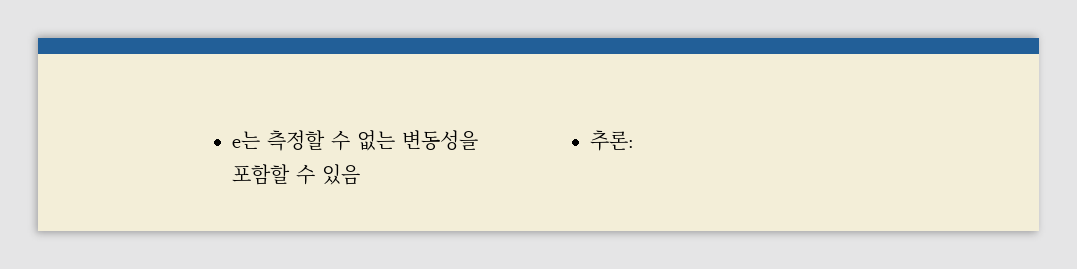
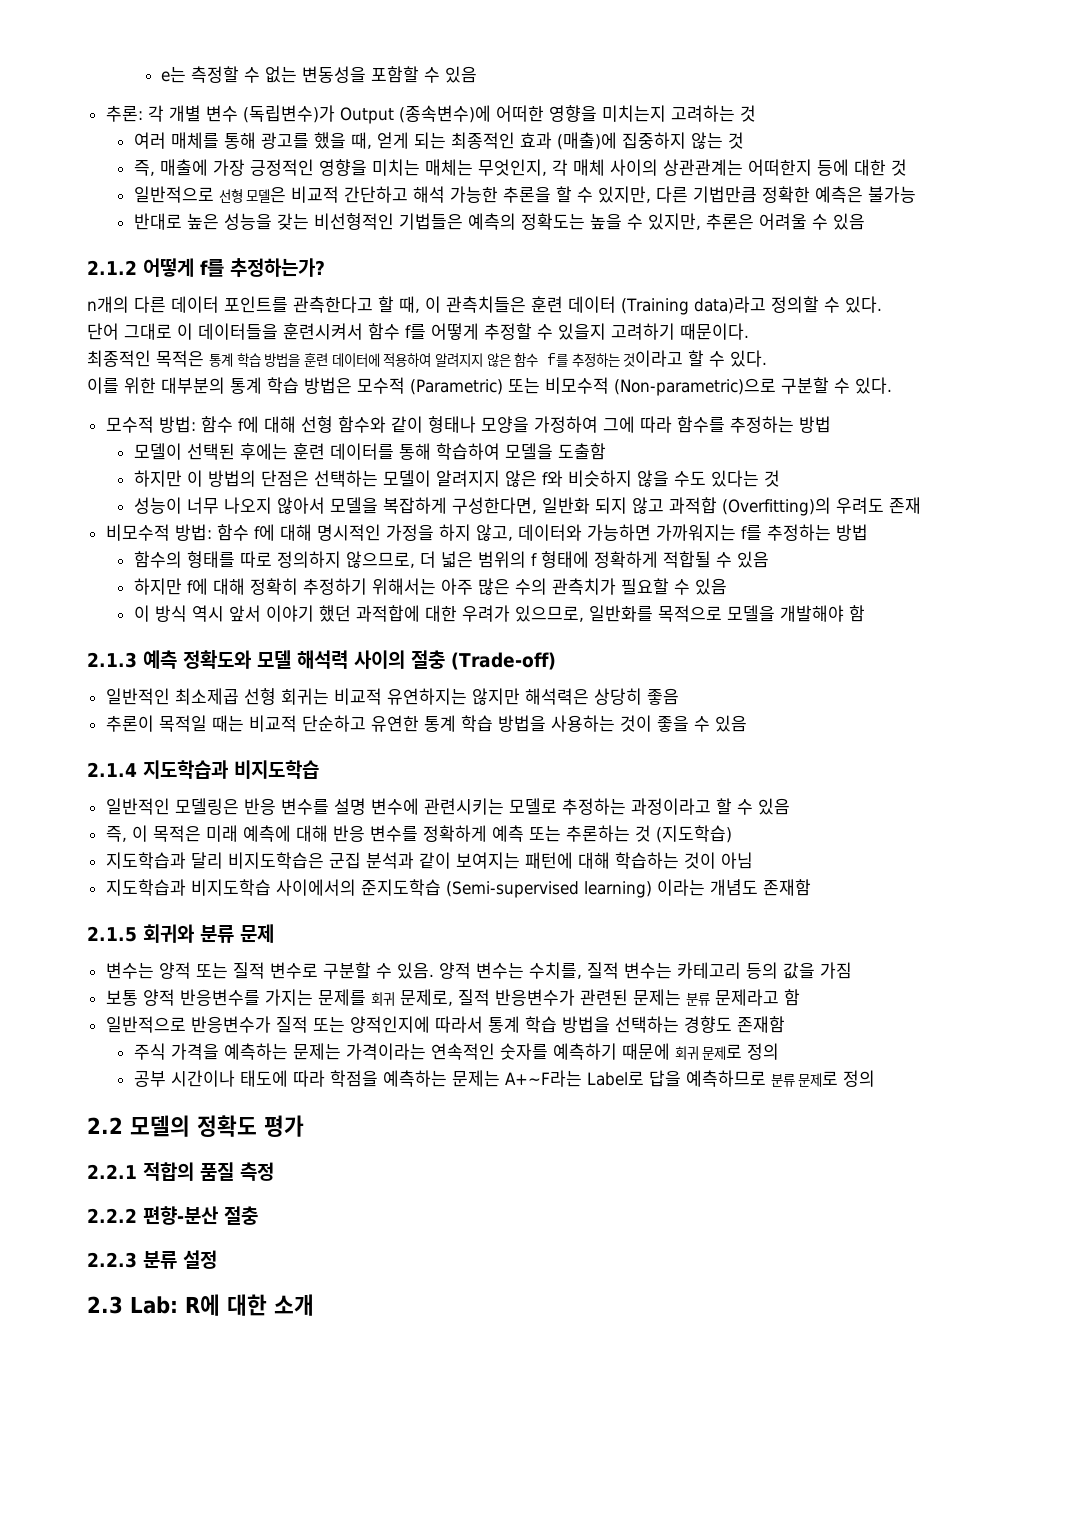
- 추론:
+ 추론: 각 개별 변수 (독립변수)가 Output (종속변수)에 어떠한 영향을 미치는지 고려하는 것
+ 여러 매체를 통해 광고를 했을 때, 얻게 되는 최종적인 효과 (매출)에 집중하지 않는 것
+ 즉, 매출에 가장 긍정적인 영향을 미치는 매체는 무엇인지, 각 매체 사이의 상관관계는 어떠한지 등에 대한 것
+ 일반적으로 선형 모델은 비교적 간단하고 해석 가능한 추론을 할 수 있지만, 다른 기법만큼 정확한 예측은 불가능
+ 반대로 높은 성능을 갖는 비선형적인 기법들은 예측의 정확도는 높을 수 있지만, 추론은 어려울 수 있음
+ 2.1.2 어떻게 f를 추정하는가?
+ n개의 다른 데이터 포인트를 관측한다고 할 때, 이 관측치들은 훈련 데이터 (Training data)라고 정의할 수 있다.
+ 단어 그대로 이 데이터들을 훈련시켜서 함수 f를 어떻게 추정할 수 있을지 고려하기 때문이다.
+ 최종적인 목적은 통계 학습 방법을 훈련 데이터에 적용하여 알려지지 않은 함수 f를 추정하는 것이라고 할 수 있다.
+ 이를 위한 대부분의 통계 학습 방법은 모수적 (Parametric) 또는 비모수적 (Non-parametric)으로 구분할 수 있다.
+ 모수적 방법: 함수 f에 대해 선형 함수와 같이 형태나 모양을 가정하여 그에 따라 함수를 추정하는 방법
+ 모델이 선택된 후에는 훈련 데이터를 통해 학습하여 모델을 도출함
+ 하지만 이 방법의 단점은 선택하는 모델이 알려지지 않은 f와 비슷하지 않을 수도 있다는 것
+ 성능이 너무 나오지 않아서 모델을 복잡하게 구성한다면, 일반화 되지 않고 과적합 (Overfitting)의 우려도 존재
+ 비모수적 방법: 함수 f에 대해 명시적인 가정을 하지 않고, 데이터와 가능하면 가까워지는 f를 추정하는 방법
+ 함수의 형태를 따로 정의하지 않으므로, 더 넓은 범위의 f 형태에 정확하게 적합될 수 있음
+ 하지만 f에 대해 정확히 추정하기 위해서는 아주 많은 수의 관측치가 필요할 수 있음
+ 이 방식 역시 앞서 이야기 했던 과적합에 대한 우려가 있으므로, 일반화를 목적으로 모델을 개발해야 함
+ 2.1.3 예측 정확도와 모델 해석력 사이의 절충 (Trade-off)
+ 일반적인 최소제곱 선형 회귀는 비교적 유연하지는 않지만 해석력은 상당히 좋음
+ 추론이 목적일 때는 비교적 단순하고 유연한 통계 학습 방법을 사용하는 것이 좋을 수 있음
+ 2.1.4 지도학습과 비지도학습
+ 일반적인 모델링은 반응 변수를 설명 변수에 관련시키는 모델로 추정하는 과정이라고 할 수 있음
+ 즉, 이 목적은 미래 예측에 대해 반응 변수를 정확하게 예측 또는 추론하는 것 (지도학습)
+ 지도학습과 달리 비지도학습은 군집 분석과 같이 보여지는 패턴에 대해 학습하는 것이 아님
+ 지도학습과 비지도학습 사이에서의 준지도학습 (Semi-supervised learning) 이라는 개념도 존재함
+ 2.1.5 회귀와 분류 문제
+ 변수는 양적 또는 질적 변수로 구분할 수 있음. 양적 변수는 수치를, 질적 변수는 카테고리 등의 값을 가짐
+ 보통 양적 반응변수를 가지는 문제를 회귀 문제로, 질적 반응변수가 관련된 문제는 분류 문제라고 함
+ 일반적으로 반응변수가 질적 또는 양적인지에 따라서 통계 학습 방법을 선택하는 경향도 존재함
+ 주식 가격을 예측하는 문제는 가격이라는 연속적인 숫자를 예측하기 때문에 회귀 문제로 정의
+ 공부 시간이나 태도에 따라 학점을 예측하는 문제는 A+~F라는 Label로 답을 예측하므로 분류 문제로 정의
+ 2.2 모델의 정확도 평가
+ 2.2.1 적합의 품질 측정
+ 2.2.2 편향-분산 절충
+ 2.2.3 분류 설정
+ 2.3 Lab: R에 대한 소개

